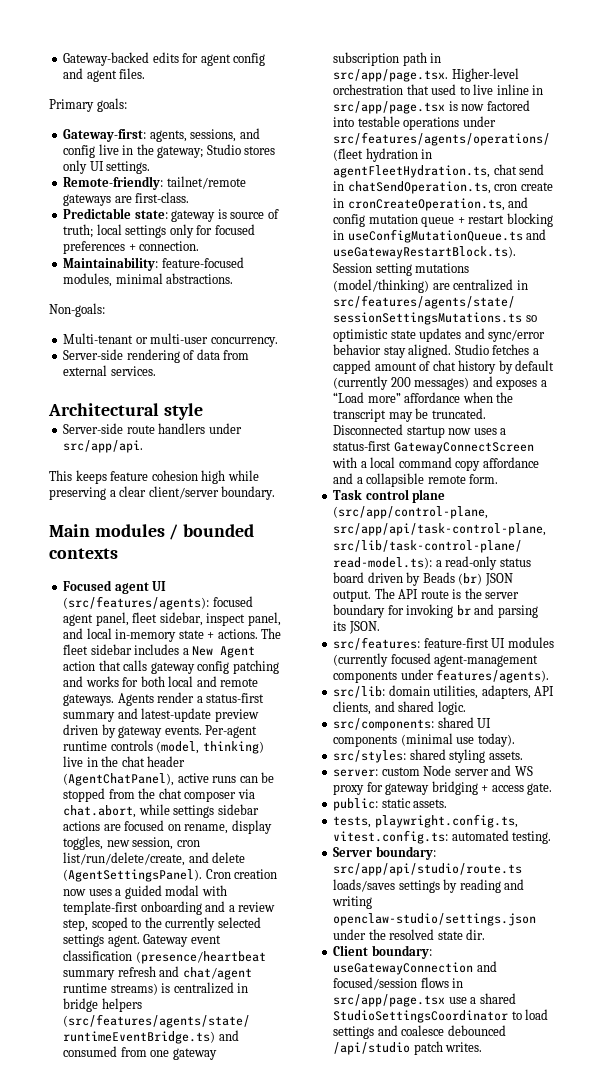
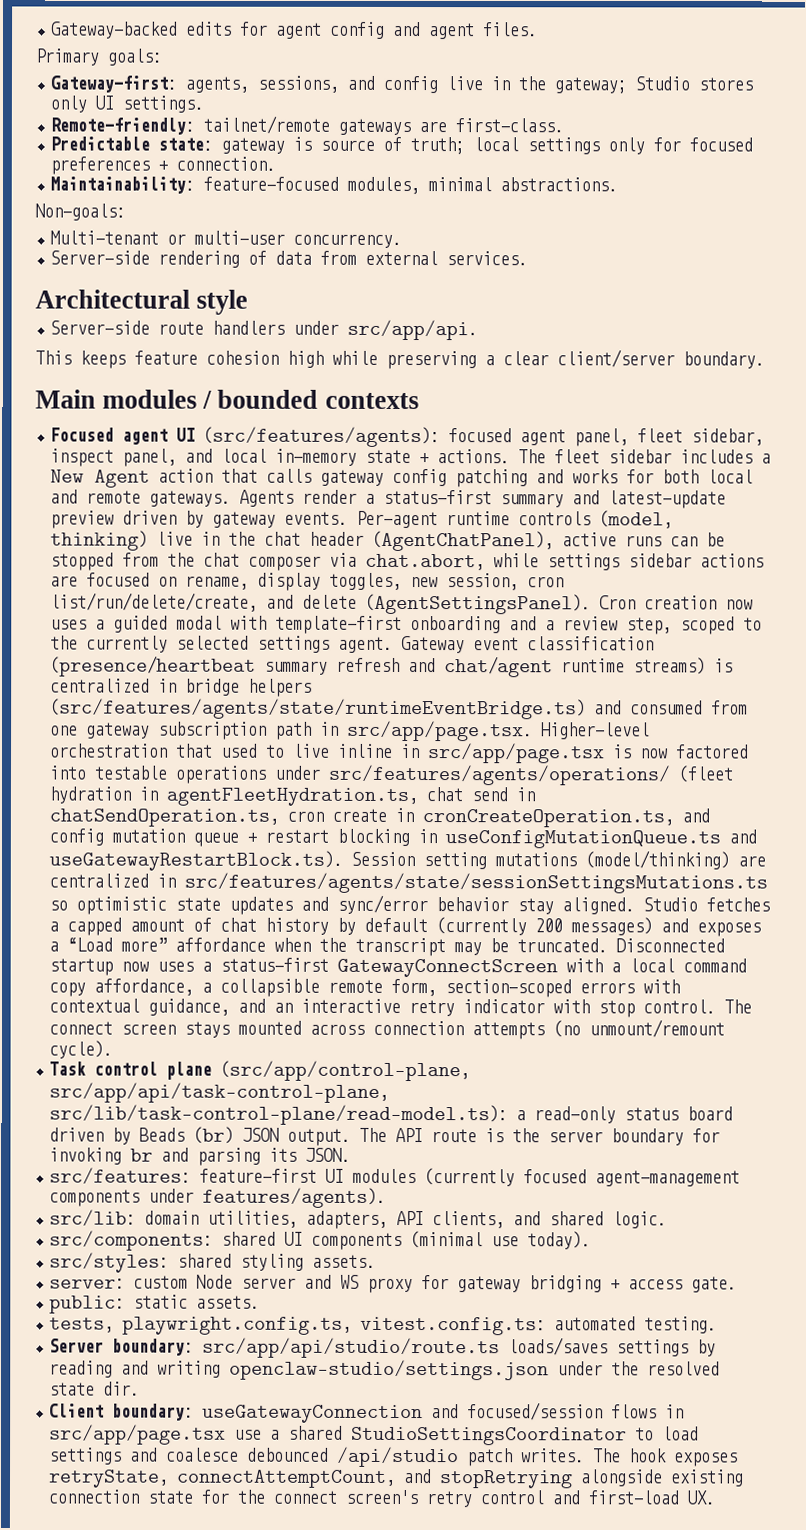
- Disconnected startup now uses a status-first GatewayConnectScreen with a local command copy affordance and a collapsible remote form.
+ Disconnected startup now uses a status-first GatewayConnectScreen with a local command copy affordance, a collapsible remote form, section-scoped errors with contextual guidance, and an interactive retry indicator with stop control. The connect screen stays mounted across connection attempts (no unmount/remount cycle).
+ The hook exposes retryState, connectAttemptCount, and stopRetrying alongside existing connection state for the connect screen's retry control and first-load UX.

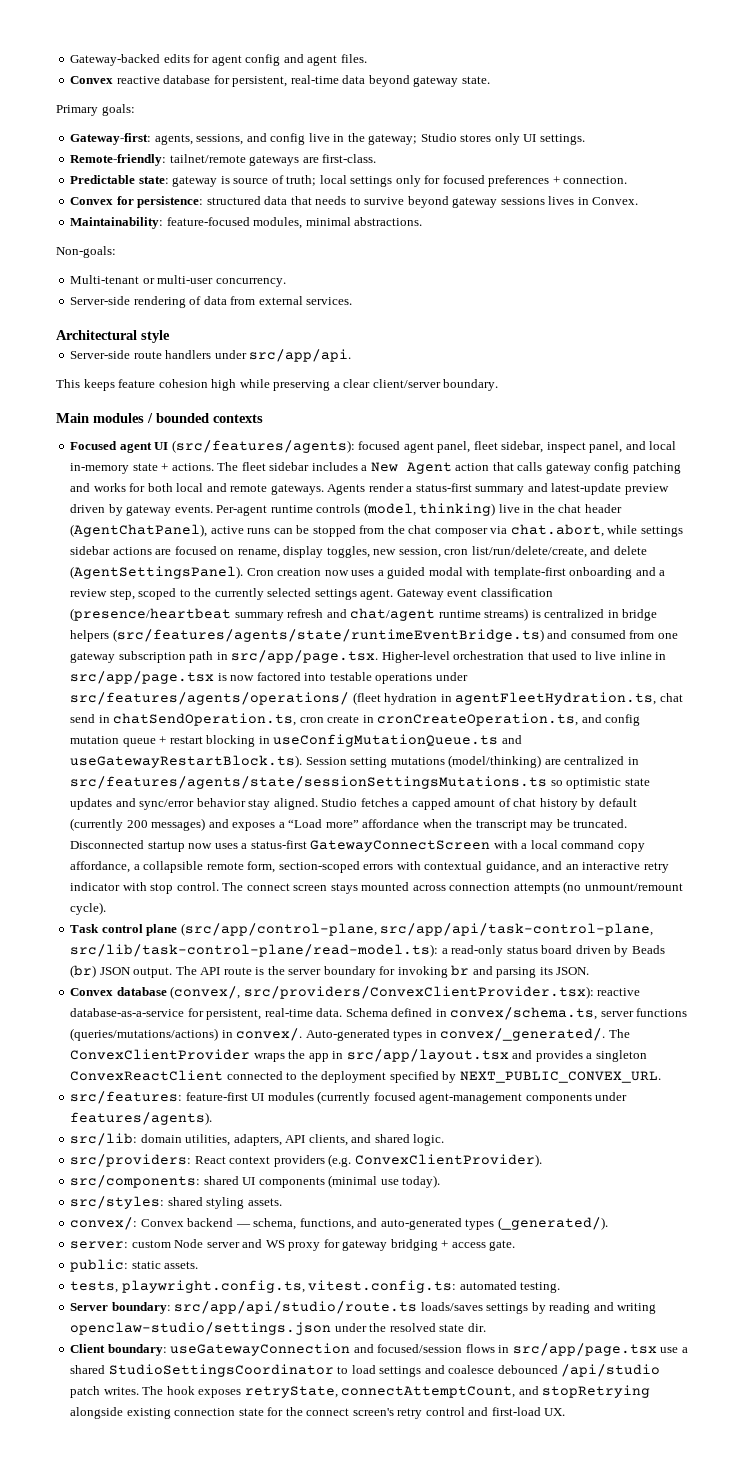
+ Convex reactive database for persistent, real-time data beyond gateway state.
+ Convex for persistence: structured data that needs to survive beyond gateway sessions lives in Convex.
+ Convex database (convex/, src/providers/ConvexClientProvider.tsx): reactive database-as-a-service for persistent, real-time data. Schema defined in convex/schema.ts, server functions (queries/mutations/actions) in convex/. Auto-generated types in convex/_generated/. The ConvexClientProvider wraps the app in src/app/layout.tsx and provides a singleton ConvexReactClient connected to the deployment specified by NEXT_PUBLIC_CONVEX_URL.
+ src/providers: React context providers (e.g. ConvexClientProvider).
+ convex/: Convex backend — schema, functions, and auto-generated types (_generated/).

